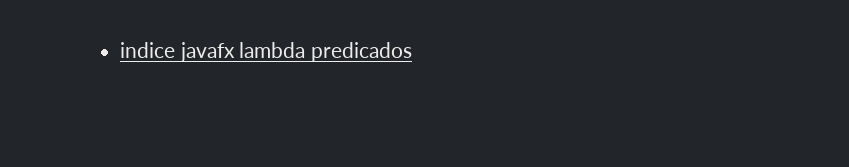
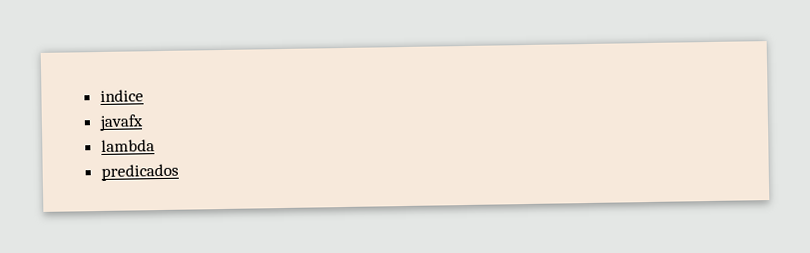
- indice javafx lambda predicados
+ indice
+ javafx
+ lambda
+ predicados

